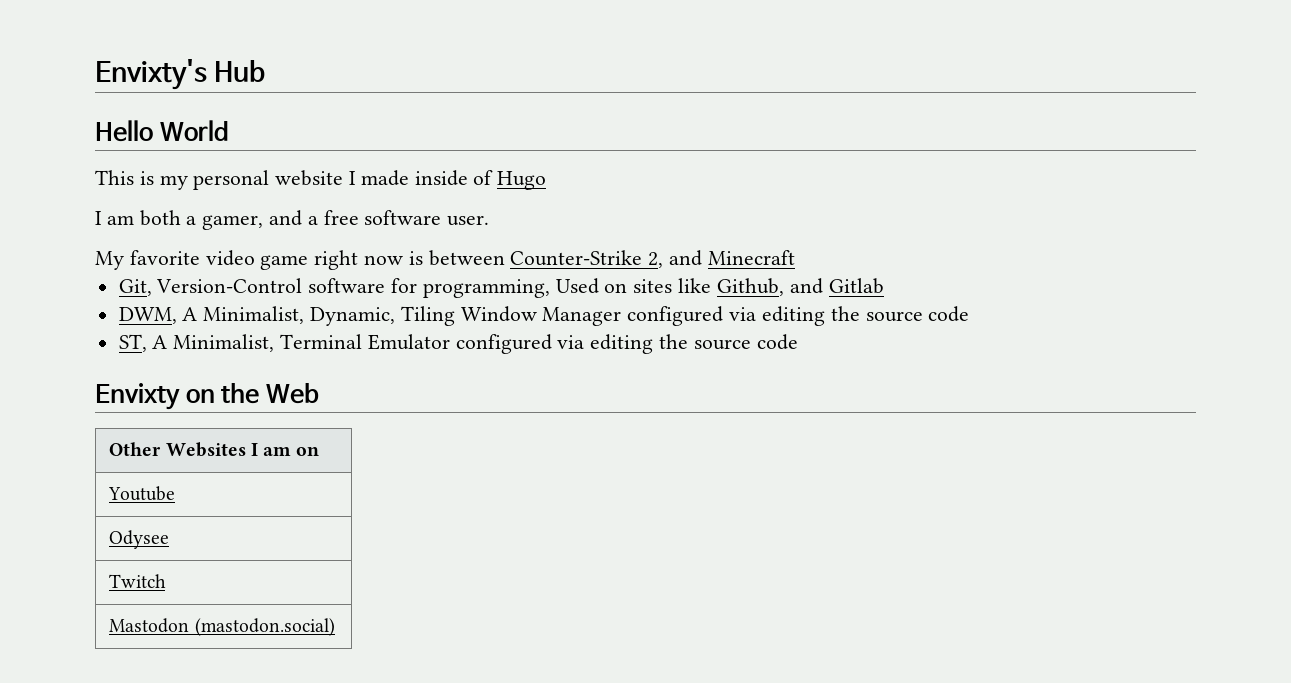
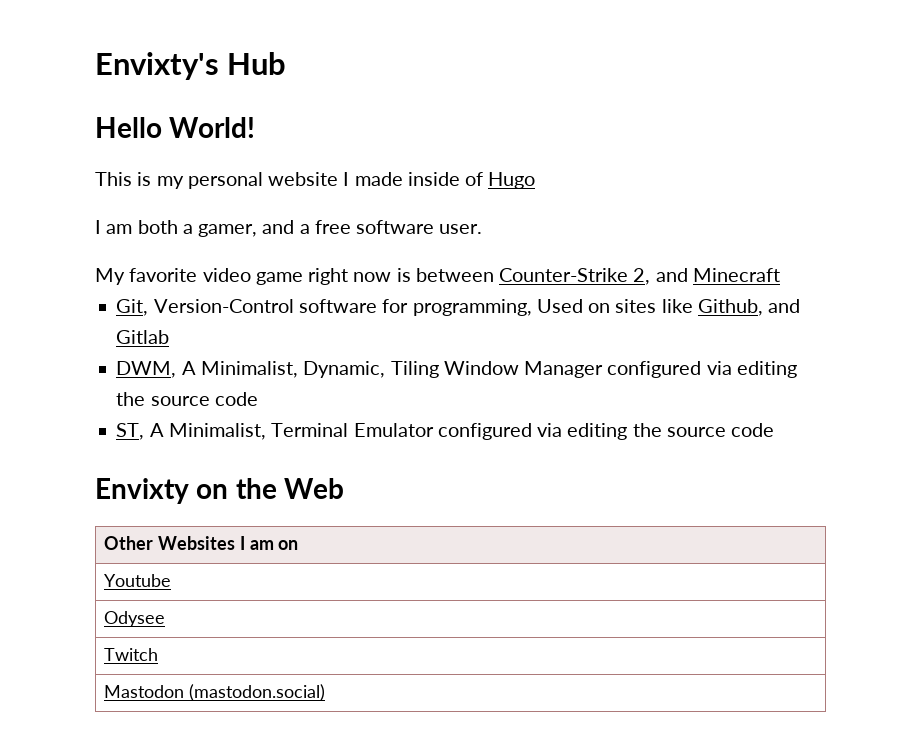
- Hello World
+ Hello World!

